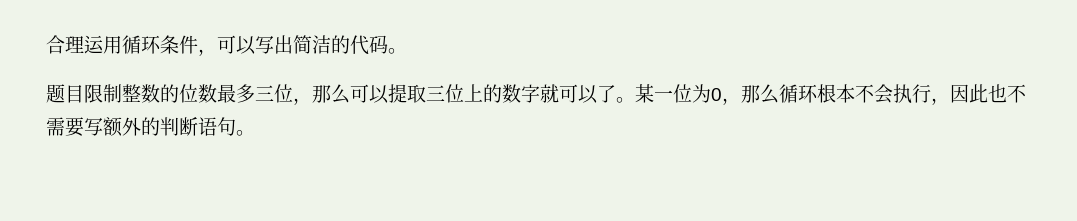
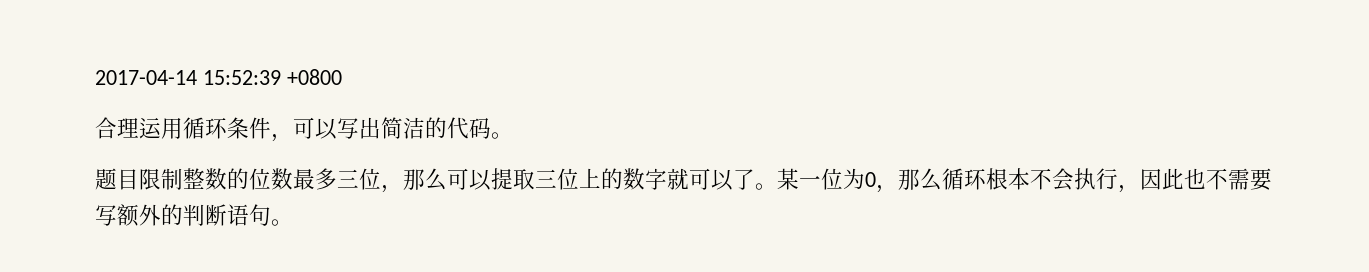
+ 2017-04-14 15:52:39 +0800

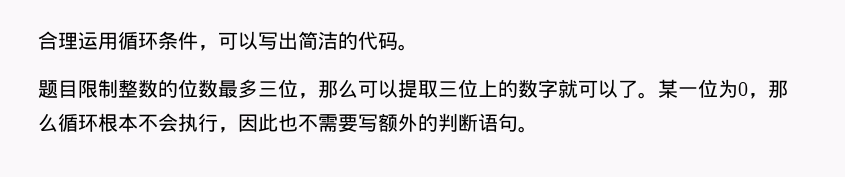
- 2017-04-14 15:52:39 +0800

